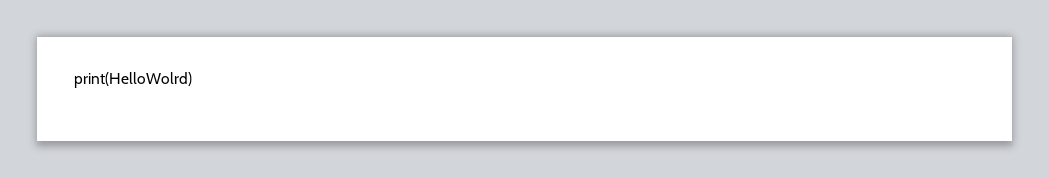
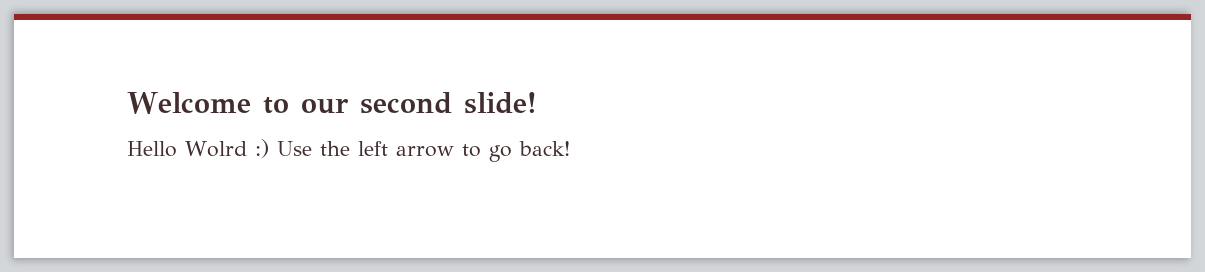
- print(HelloWolrd)
+ Welcome to our second slide!
+ Hello Wolrd :) Use the left arrow to go back!

